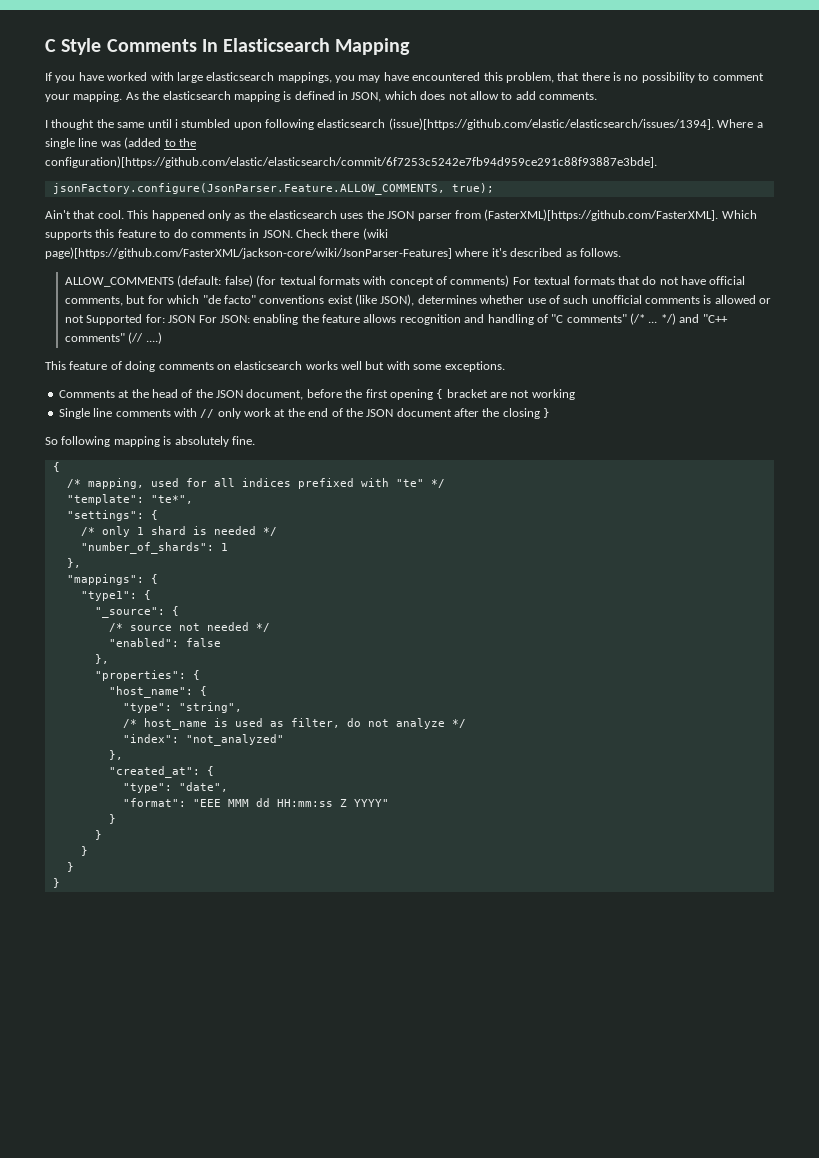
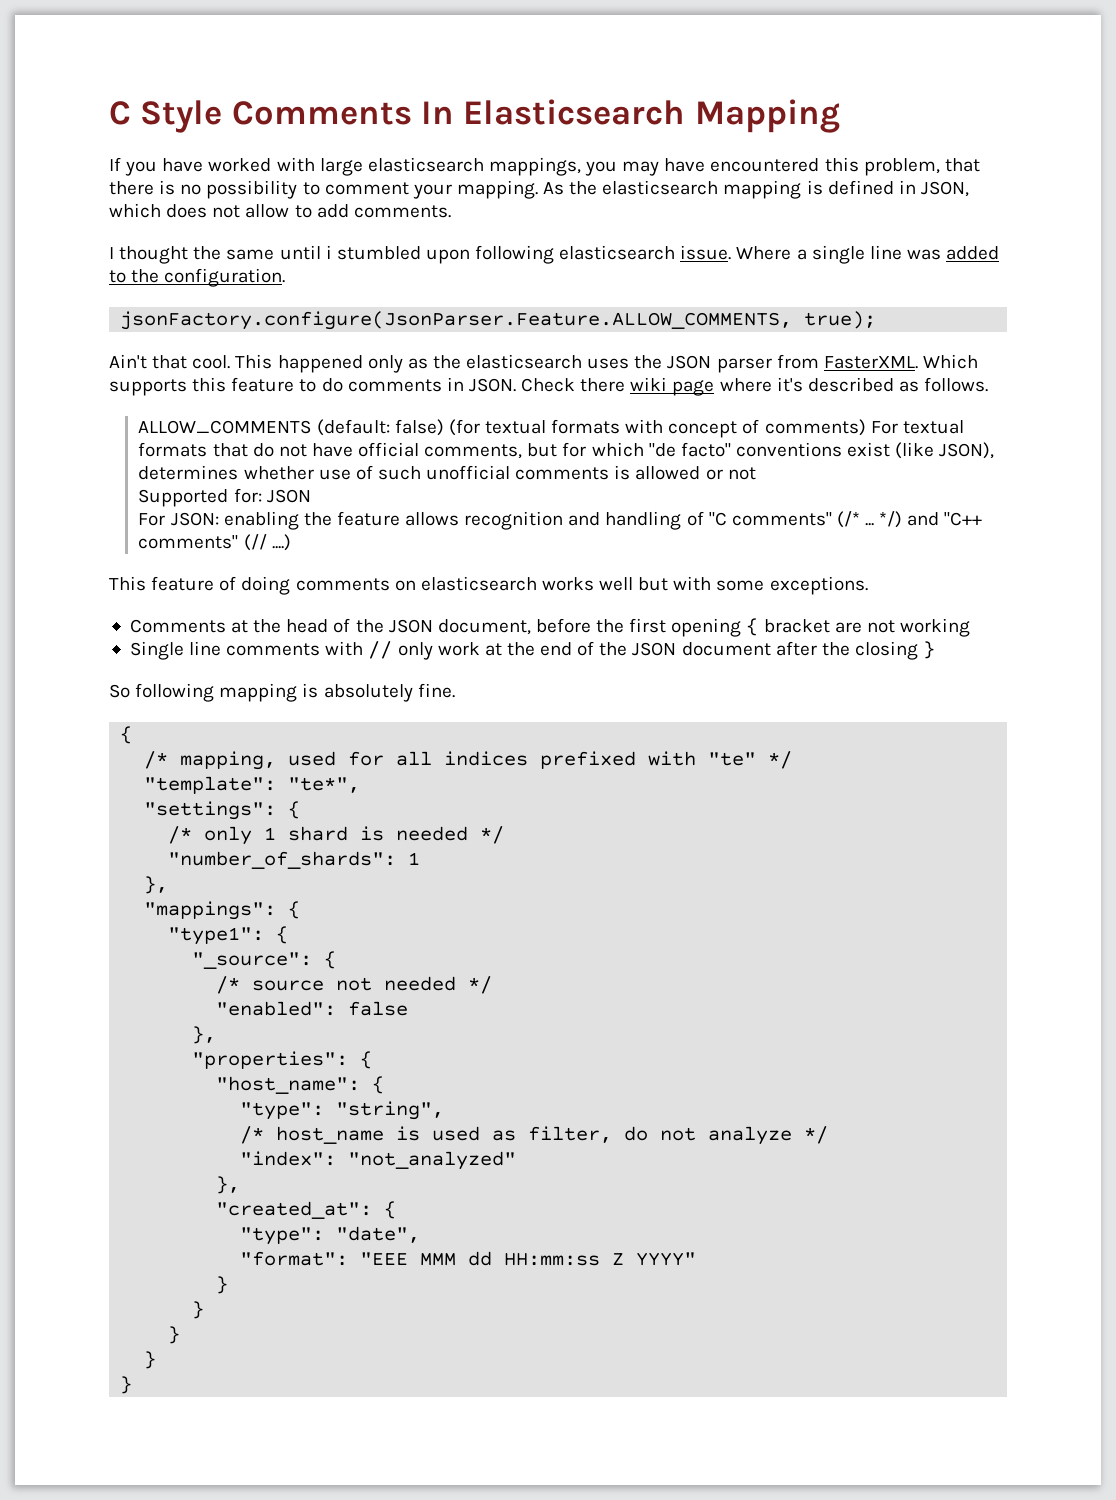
- I thought the same until i stumbled upon following elasticsearch (issue)[https://github.com/elastic/elasticsearch/issues/1394]. Where a single line was (added to the configuration)[https://github.com/elastic/elasticsearch/commit/6f7253c5242e7fb94d959ce291c88f93887e3bde].
+ I thought the same until i stumbled upon following elasticsearch issue. Where a single line was added to the configuration.
- This happened only as the elasticsearch uses the JSON parser from (FasterXML)[https://github.com/FasterXML]. Which supports this feature to do comments in JSON.
+ This happened only as the elasticsearch uses the JSON parser from FasterXML. Which supports this feature to do comments in JSON.
- Check there (wiki page)[https://github.com/FasterXML/jackson-core/wiki/JsonParser-Features] where it's described as follows.
+ Check there wiki page where it's described as follows.
- ALLOW_COMMENTS (default: false) (for textual formats with concept of comments) For textual formats that do not have official comments, but for which "de facto" conventions exist (like JSON), determines whether use of such unofficial comments is allowed or not Supported for: JSON For JSON: enabling the feature allows recognition and handling of "C comments" (/* ...
+ ALLOW_COMMENTS (default: false) (for textual formats with concept of comments) For textual formats that do not have official comments, but for which "de facto" conventions exist (like JSON), determines whether use of such unofficial comments is allowed or not
+ Supported for: JSON
+ For JSON: enabling the feature allows recognition and handling of "C comments" (/* ...

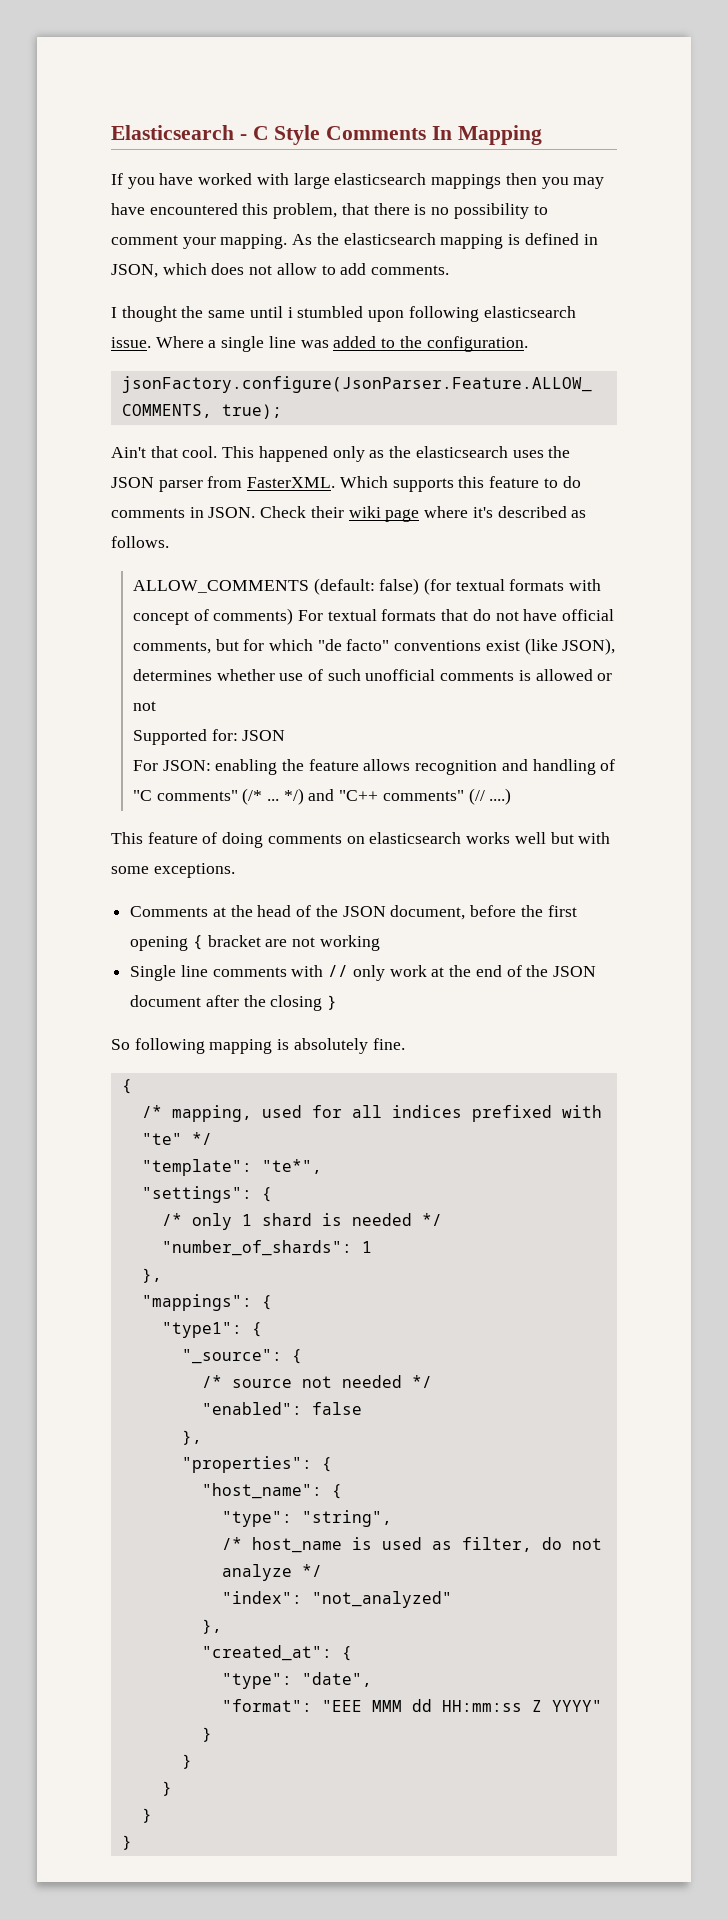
- C Style Comments In Elasticsearch Mapping
+ Elasticsearch - C Style Comments In Mapping
- If you have worked with large elasticsearch mappings, you may have encountered this problem, that there is no possibility to comment your mapping.
+ If you have worked with large elasticsearch mappings then you may have encountered this problem, that there is no possibility to comment your mapping.
- Check there wiki page where it's described as follows.
+ Check their wiki page where it's described as follows.

